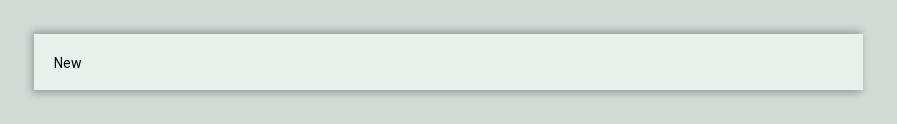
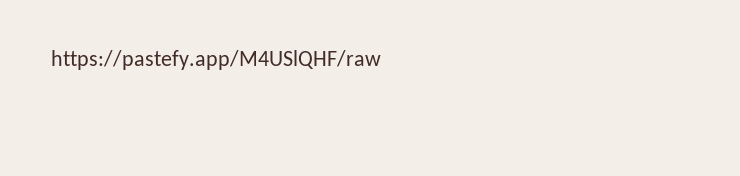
- New
+ https://pastefy.app/M4USlQHF/raw

